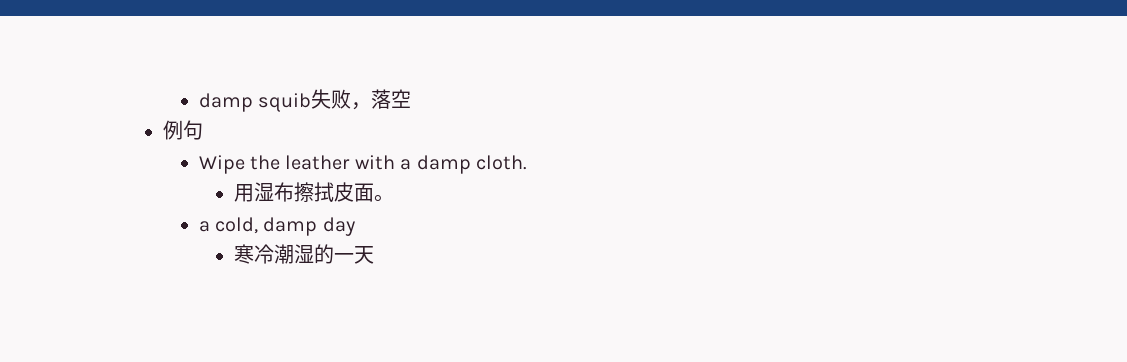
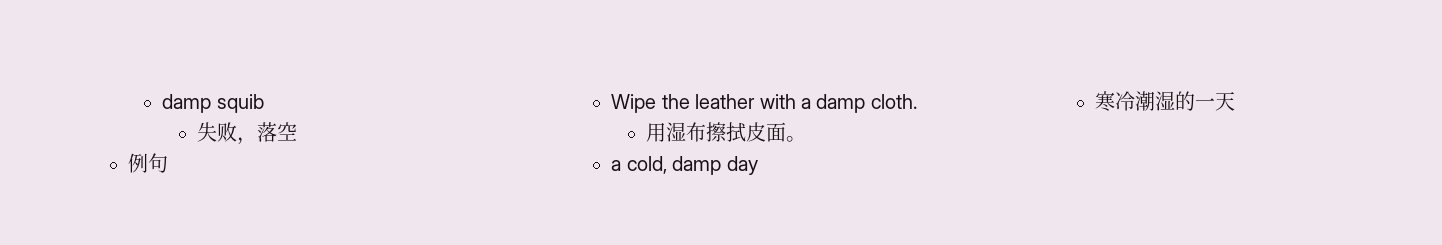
- damp squib失败，落空
+ damp squib
+ 失败，落空

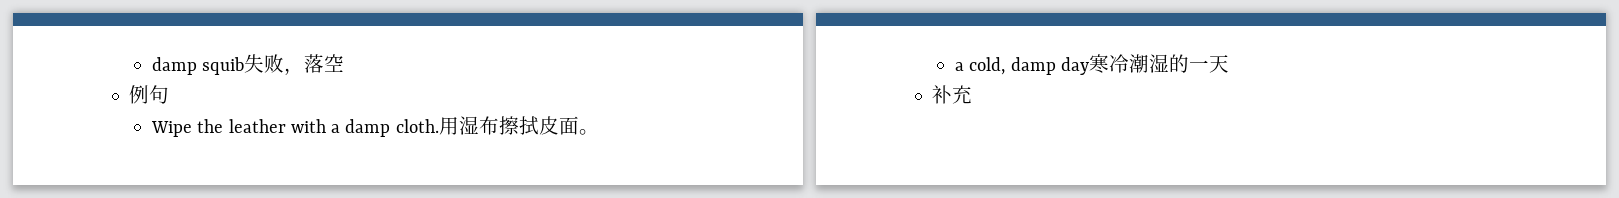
- damp squib
- 失败，落空
+ damp squib失败，落空
- Wipe the leather with a damp cloth.
- 用湿布擦拭皮面。
+ Wipe the leather with a damp cloth.用湿布擦拭皮面。
- a cold, damp day
- 寒冷潮湿的一天
+ a cold, damp day寒冷潮湿的一天
+ 补充

